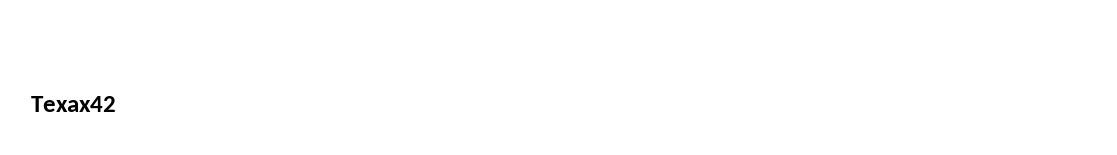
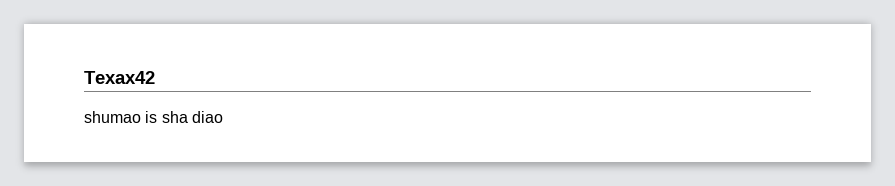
+ shumao is sha diao

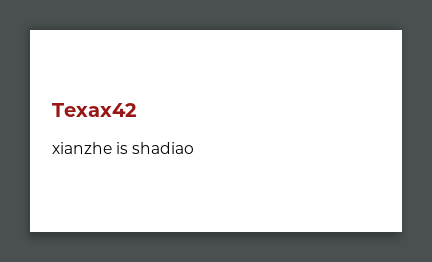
- shumao is sha diao
+ xianzhe is shadiao

